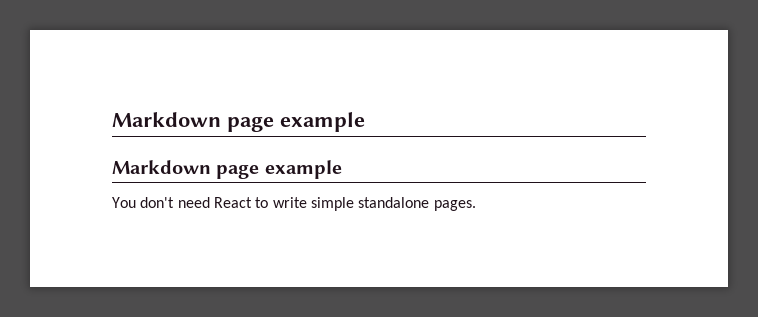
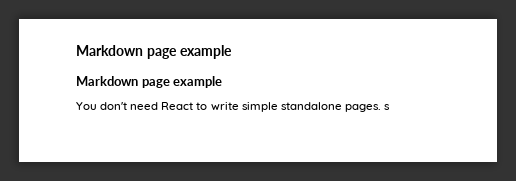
- You don't need React to write simple standalone pages.
+ You don't need React to write simple standalone pages. s

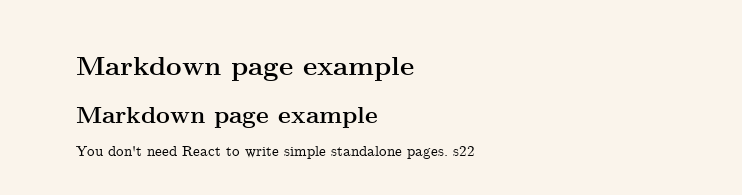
- You don't need React to write simple standalone pages. s
+ You don't need React to write simple standalone pages. s22

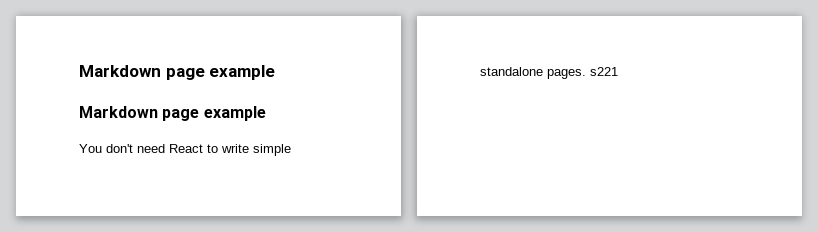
- You don't need React to write simple standalone pages. s22
+ You don't need React to write simple standalone pages. s221

